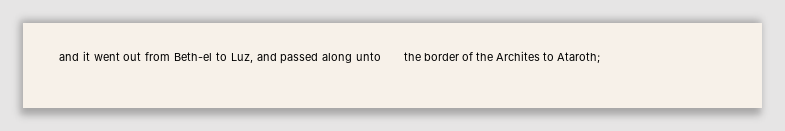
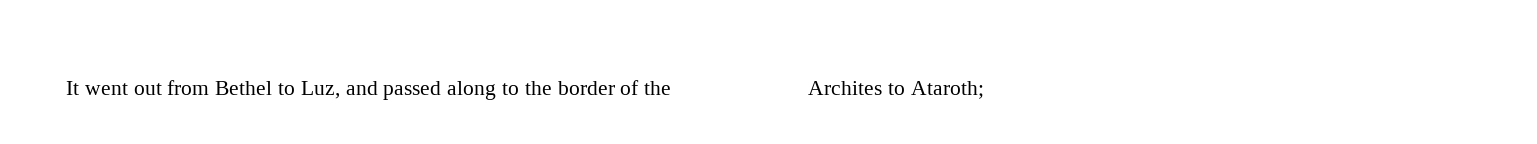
- and it went out from Beth-el to Luz, and passed along unto the border of the Archites to Ataroth;
+ It went out from Bethel to Luz, and passed along to the border of the Archites to Ataroth;

